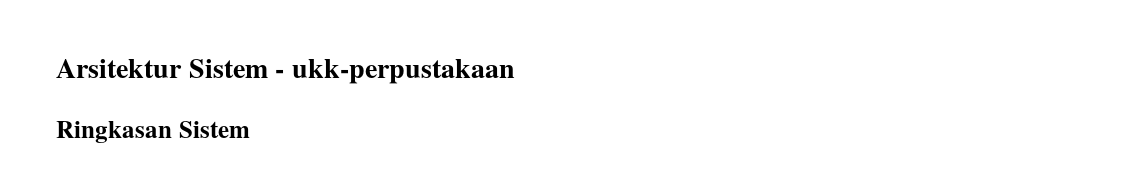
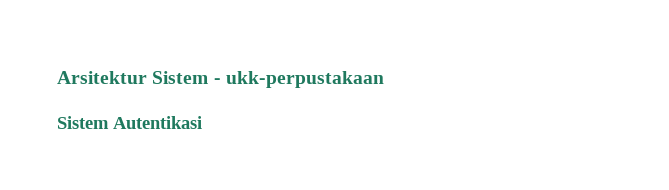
- Ringkasan Sistem
+ Sistem Autentikasi

